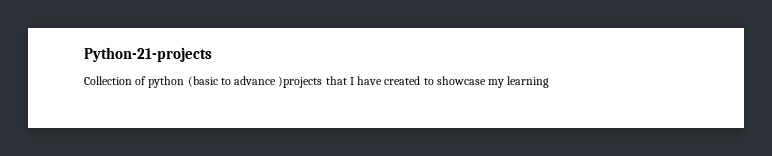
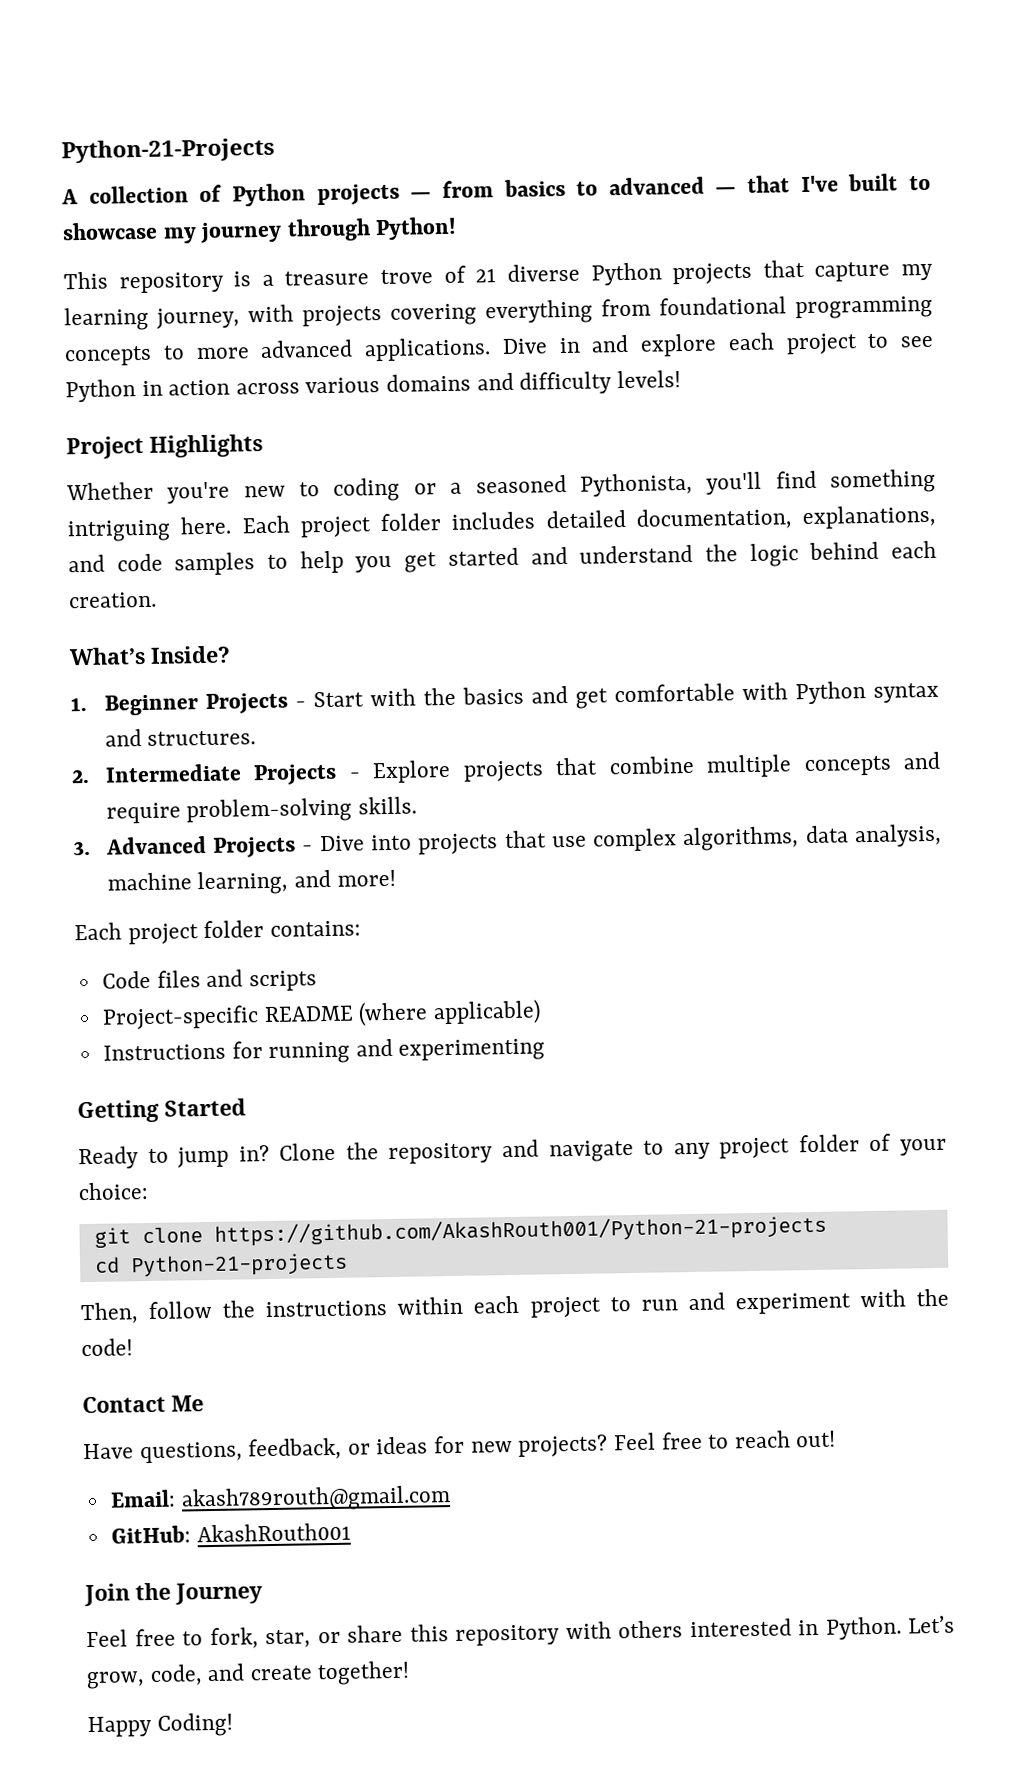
- Python-21-projects
- Collection of python (basic to advance )projects that I have created to showcase my learning
+ Python-21-Projects
+ A collection of Python projects — from basics to advanced — that I've built to showcase my journey through Python!
+ This repository is a treasure trove of 21 diverse Python projects that capture my learning journey, with projects covering everything from foundational programming concepts to more advanced applications. Dive in and explore each project to see Python in action across various domains and difficulty levels!
+ Project Highlights
+ Whether you're new to coding or a seasoned Pythonista, you'll find something intriguing here. Each project folder includes detailed documentation, explanations, and code samples to help you get started and understand the logic behind each creation.
+ What’s Inside?
+ 1. Beginner Projects - Start with the basics and get comfortable with Python syntax and structures.
+ 2. Intermediate Projects - Explore projects that combine multiple concepts and require problem-solving skills.
+ 3. Advanced Projects - Dive into projects that use complex algorithms, data analysis, machine learning, and more!
+ Each project folder contains:
+ Code files and scripts
+ Project-specific README (where applicable)
+ Instructions for running and experimenting
+ Getting Started
+ Ready to jump in? Clone the repository and navigate to any project folder of your choice:
+ git clone https://github.com/AkashRouth001/Python-21-projects
+ cd Python-21-projects
+ Then, follow the instructions within each project to run and experiment with the code!
+ Contact Me
+ Have questions, feedback, or ideas for new projects? Feel free to reach out!
+ Email: akash789routh@gmail.com
+ GitHub: AkashRouth001
+ Join the Journey
+ Feel free to fork, star, or share this repository with others interested in Python. Let’s grow, code, and create together!
+ Happy Coding!

